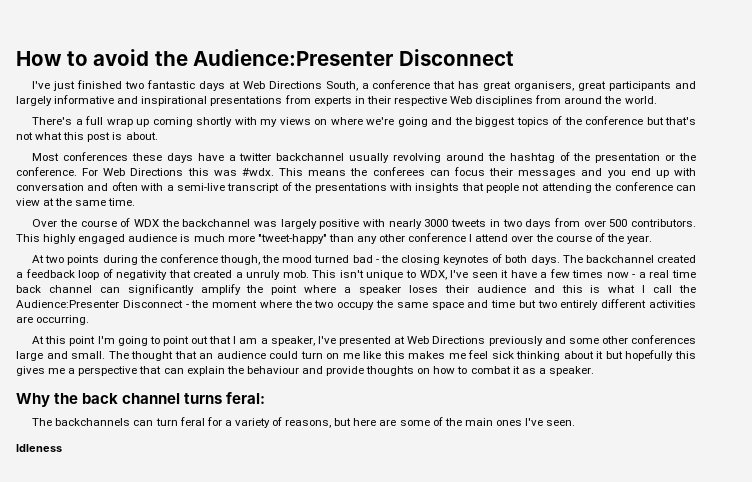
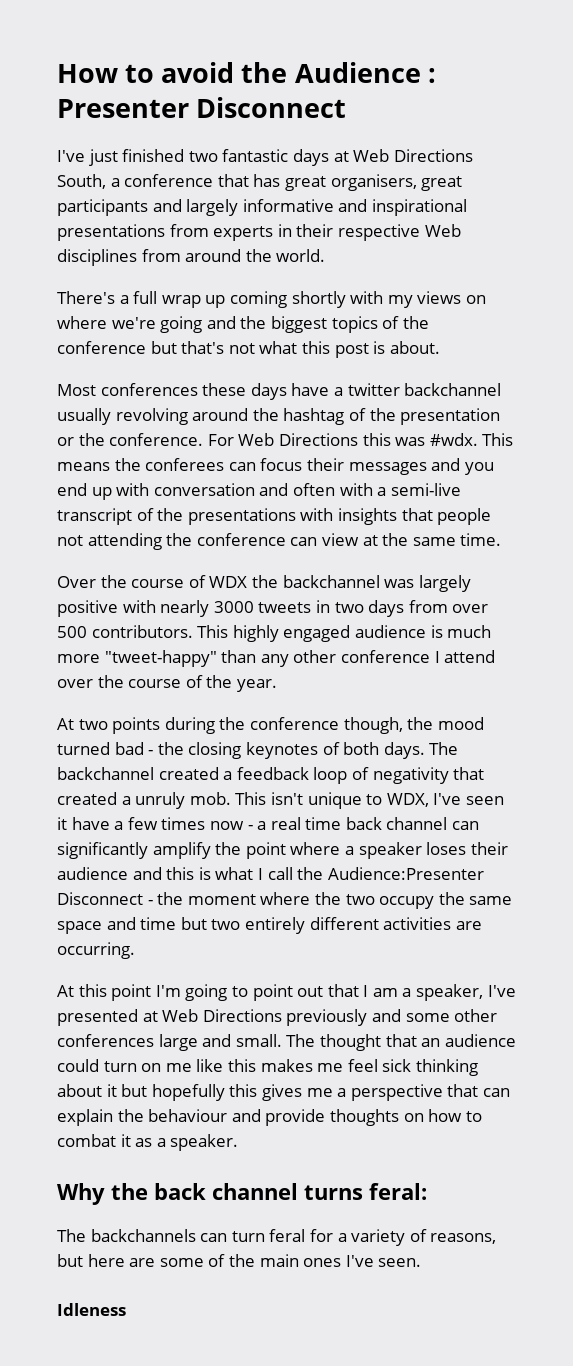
- How to avoid the Audience:Presenter Disconnect
+ How to avoid the Audience : Presenter Disconnect

